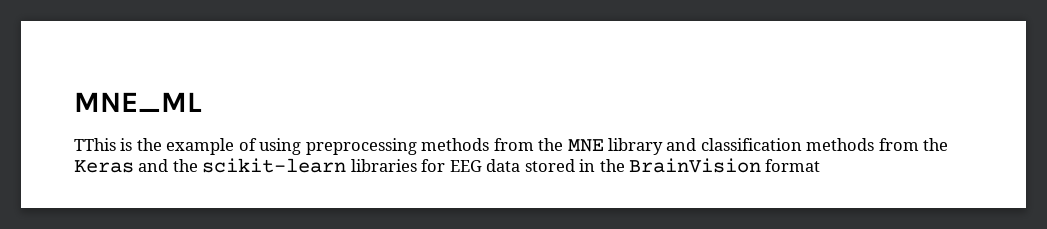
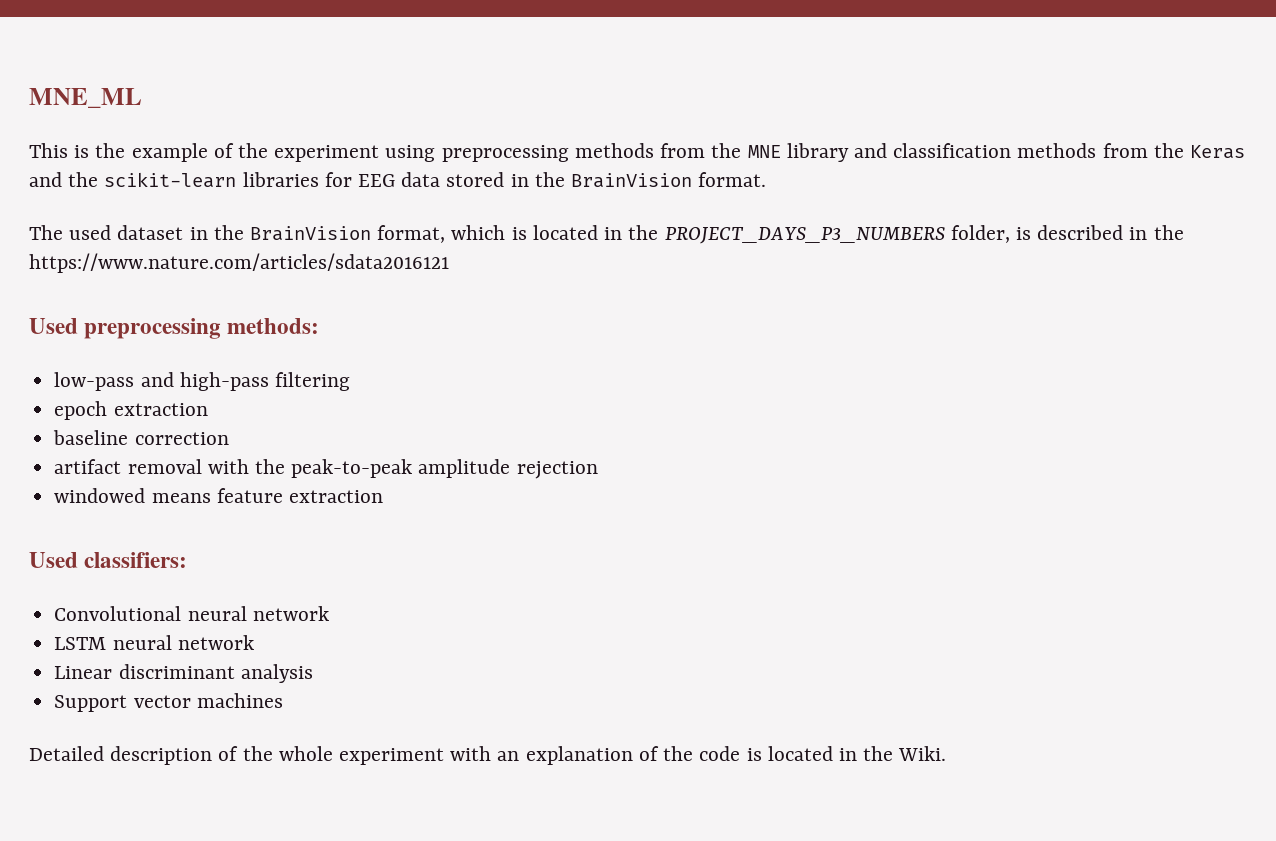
- TThis is the example of using preprocessing methods from the MNE library and classification methods from the Keras and the scikit-learn libraries for EEG data stored in the BrainVision format
+ This is the example of the experiment using preprocessing methods from the MNE library and classification methods from the Keras and the scikit-learn libraries for EEG data stored in the BrainVision format.
+ The used dataset in the BrainVision format, which is located in the PROJECT_DAYS_P3_NUMBERS folder, is described in the https://www.nature.com/articles/sdata2016121
+ Used preprocessing methods:
+ low-pass and high-pass filtering
+ epoch extraction
+ baseline correction
+ artifact removal with the peak-to-peak amplitude rejection
+ windowed means feature extraction
+ Used classifiers:
+ Convolutional neural network
+ LSTM neural network
+ Linear discriminant analysis
+ Support vector machines
+ Detailed description of the whole experiment with an explanation of the code is located in the Wiki.

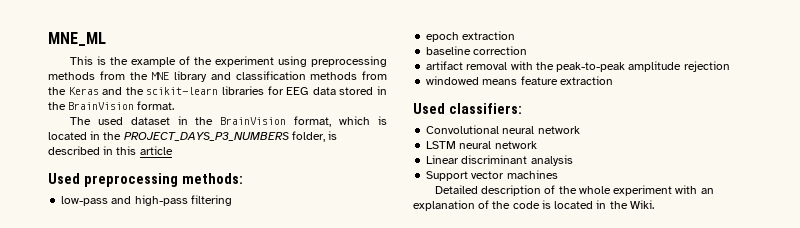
- The used dataset in the BrainVision format, which is located in the PROJECT_DAYS_P3_NUMBERS folder, is described in the https://www.nature.com/articles/sdata2016121
+ The used dataset in the BrainVision format, which is located in the PROJECT_DAYS_P3_NUMBERS folder, is described in this article

